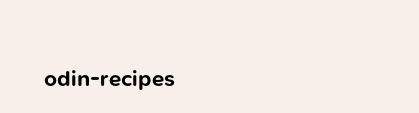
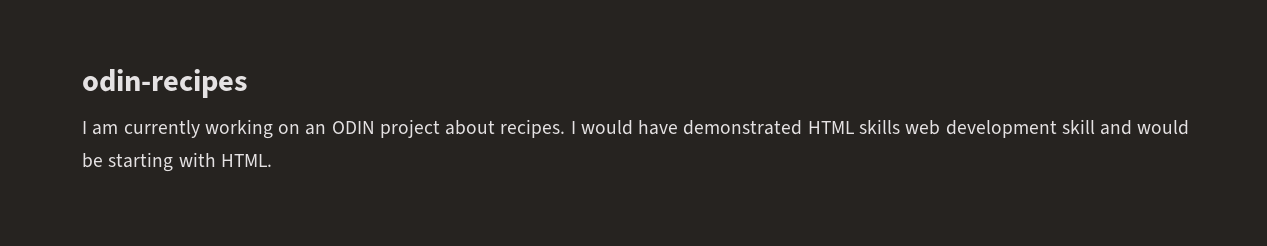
+ I am currently working on an ODIN project about recipes. I would have demonstrated HTML skills web development skill and would be starting with HTML.

